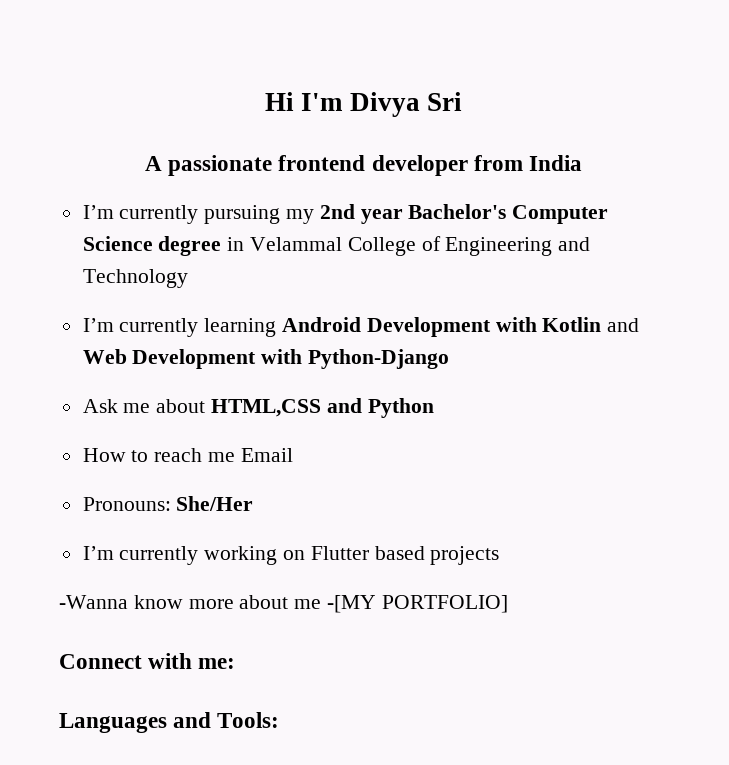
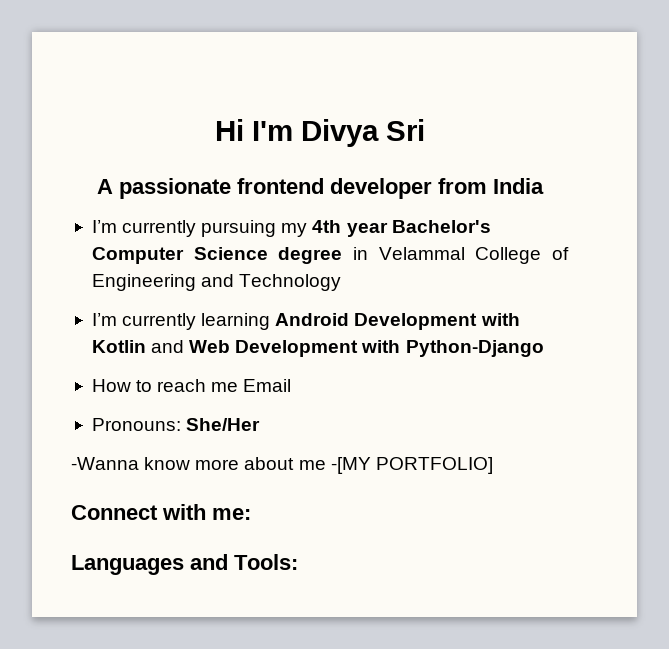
- I’m currently pursuing my 2nd year Bachelor's Computer Science degree in Velammal College of Engineering and Technology
+ I’m currently pursuing my 4th year Bachelor's Computer Science degree in Velammal College of Engineering and Technology
- Ask me about HTML,CSS and Python
- I’m currently working on Flutter based projects

